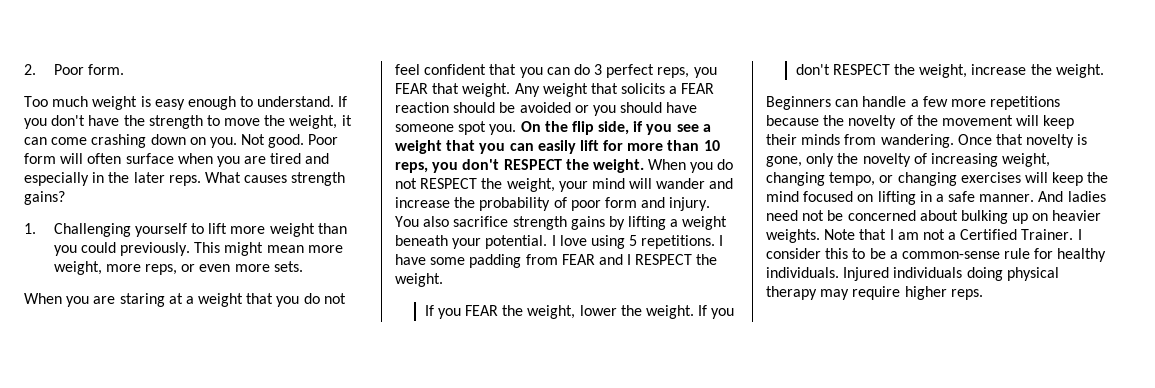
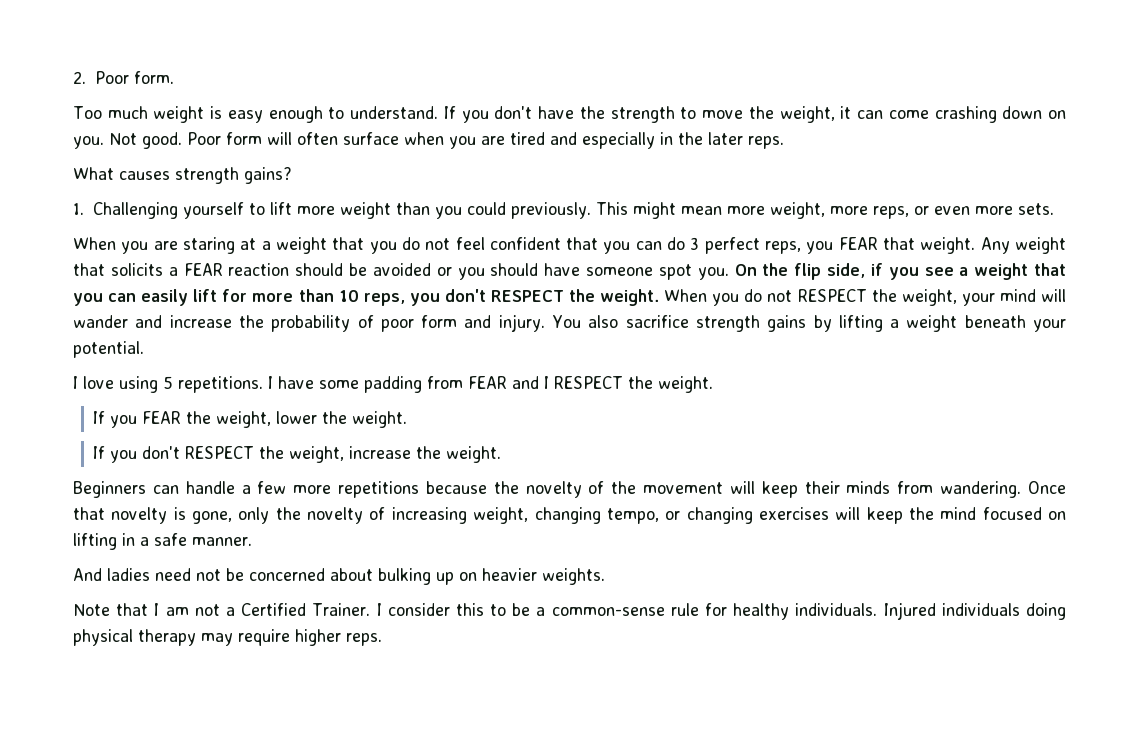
- Poor form will often surface when you are tired and especially in the later reps. What causes strength gains?
+ Poor form will often surface when you are tired and especially in the later reps.
+ What causes strength gains?
- You also sacrifice strength gains by lifting a weight beneath your potential. I love using 5 repetitions.
+ You also sacrifice strength gains by lifting a weight beneath your potential.
+ I love using 5 repetitions.
- If you FEAR the weight, lower the weight. If you don't RESPECT the weight, increase the weight.
+ If you FEAR the weight, lower the weight.
+ If you don't RESPECT the weight, increase the weight.
- Once that novelty is gone, only the novelty of increasing weight, changing tempo, or changing exercises will keep the mind focused on lifting in a safe manner. And ladies need not be concerned about bulking up on heavier weights. Note that I am not a Certified Trainer.
+ Once that novelty is gone, only the novelty of increasing weight, changing tempo, or changing exercises will keep the mind focused on lifting in a safe manner.
+ And ladies need not be concerned about bulking up on heavier weights.
+ Note that I am not a Certified Trainer.

